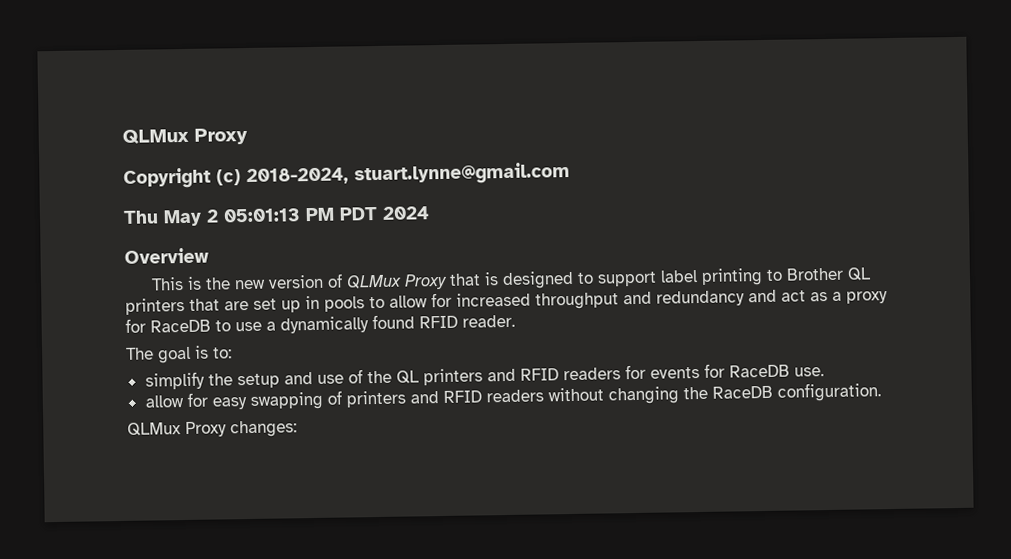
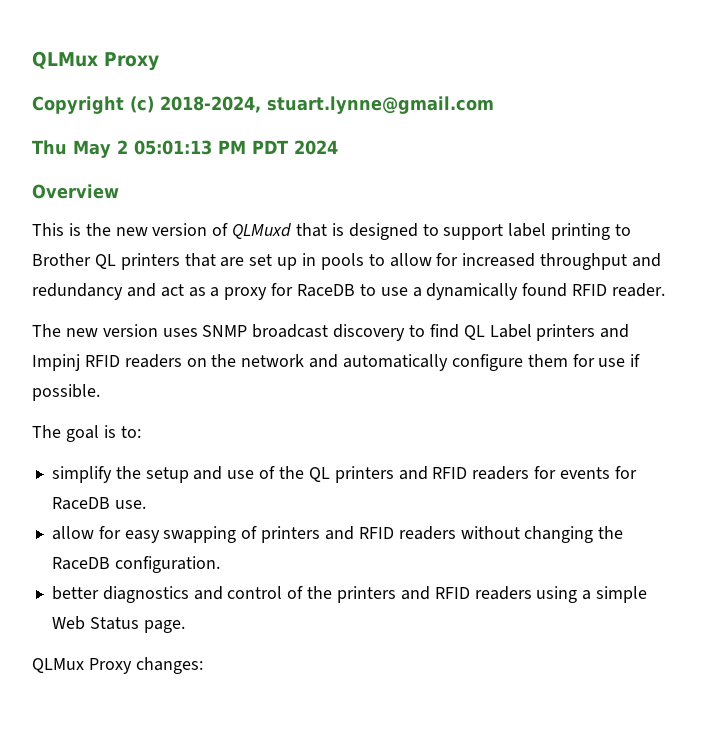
- This is the new version of QLMux Proxy that is designed to support label printing to Brother QL printers that are set up in pools to allow for increased throughput and redundancy and act as a proxy for RaceDB to use a dynamically found RFID reader.
+ This is the new version of QLMuxd that is designed to support label printing to Brother QL printers that are set up in pools to allow for increased throughput and redundancy and act as a proxy for RaceDB to use a dynamically found RFID reader.
+ The new version uses SNMP broadcast discovery to find QL Label printers and Impinj RFID readers on the network and automatically configure them for use if possible.
+ better diagnostics and control of the printers and RFID readers using a simple Web Status page.

